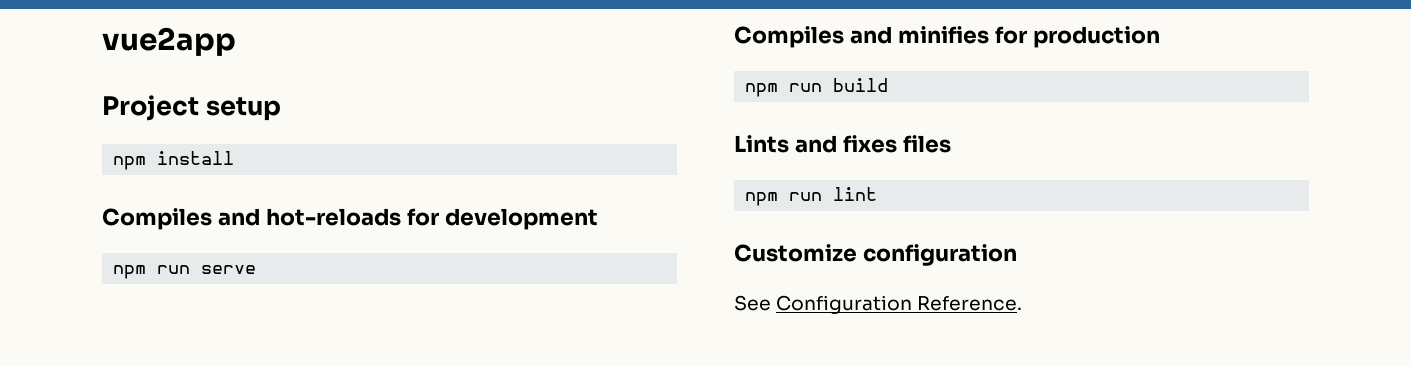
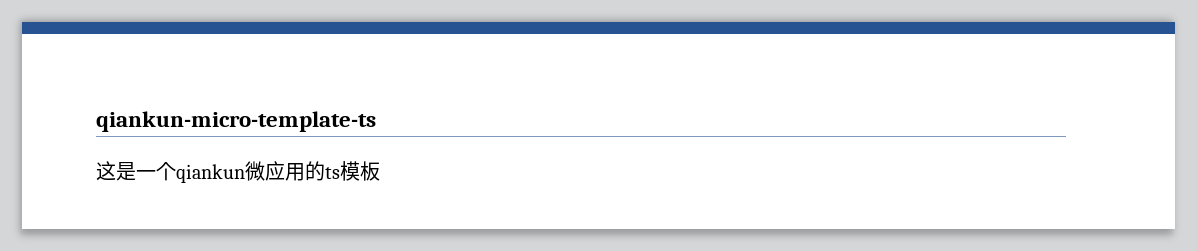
- vue2app
- Project setup
- npm install
- Compiles and hot-reloads for development
- npm run serve
- Compiles and minifies for production
- npm run build
- Lints and fixes files
- npm run lint
- Customize configuration
- See Configuration Reference.
+ qiankun-micro-template-ts
+ 这是一个qiankun微应用的ts模板

